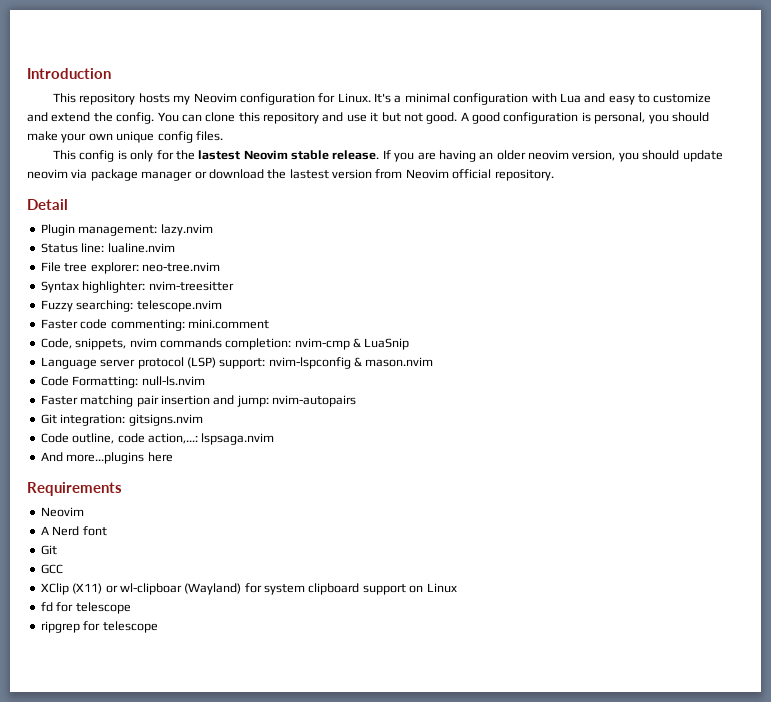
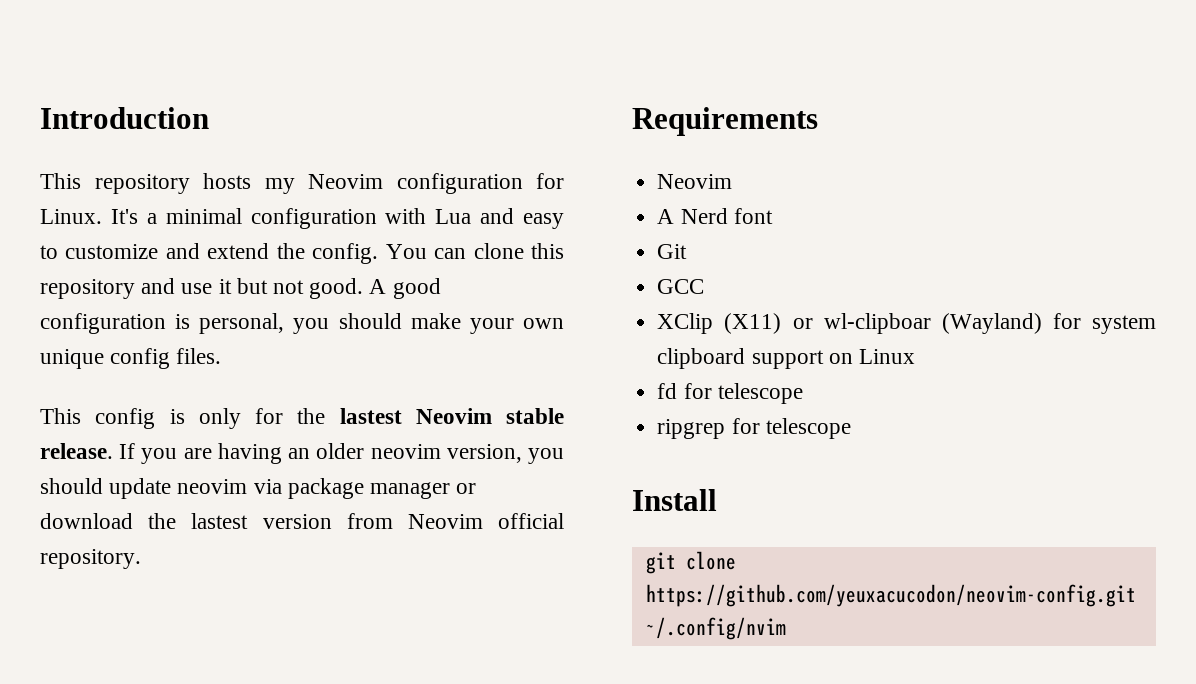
- Detail
- Plugin management: lazy.nvim
- Status line: lualine.nvim
- File tree explorer: neo-tree.nvim
- Syntax highlighter: nvim-treesitter
- Fuzzy searching: telescope.nvim
- Faster code commenting: mini.comment
- Code, snippets, nvim commands completion: nvim-cmp & LuaSnip
- Language server protocol (LSP) support: nvim-lspconfig & mason.nvim
- Code Formatting: null-ls.nvim
- Faster matching pair insertion and jump: nvim-autopairs
- Git integration: gitsigns.nvim
- Code outline, code action,...: lspsaga.nvim
- And more...plugins here
+ Install
+ git clone https://github.com/yeuxacucodon/neovim-config.git ~/.config/nvim

